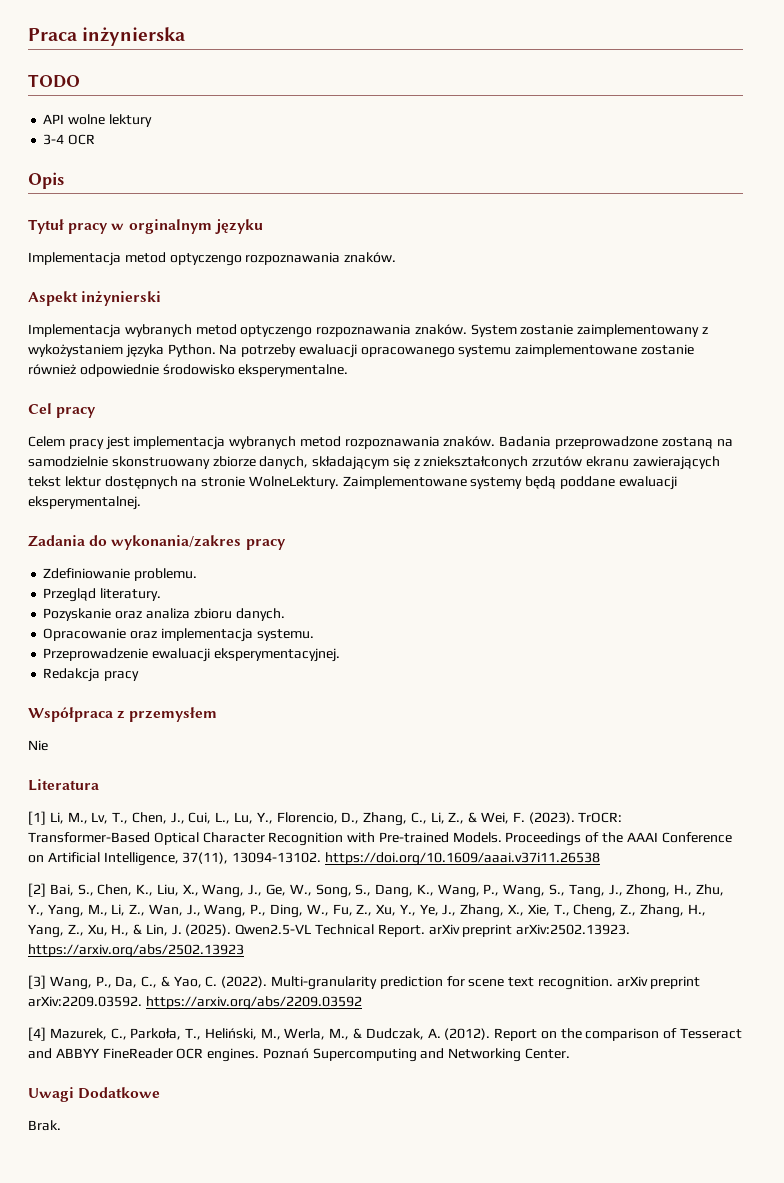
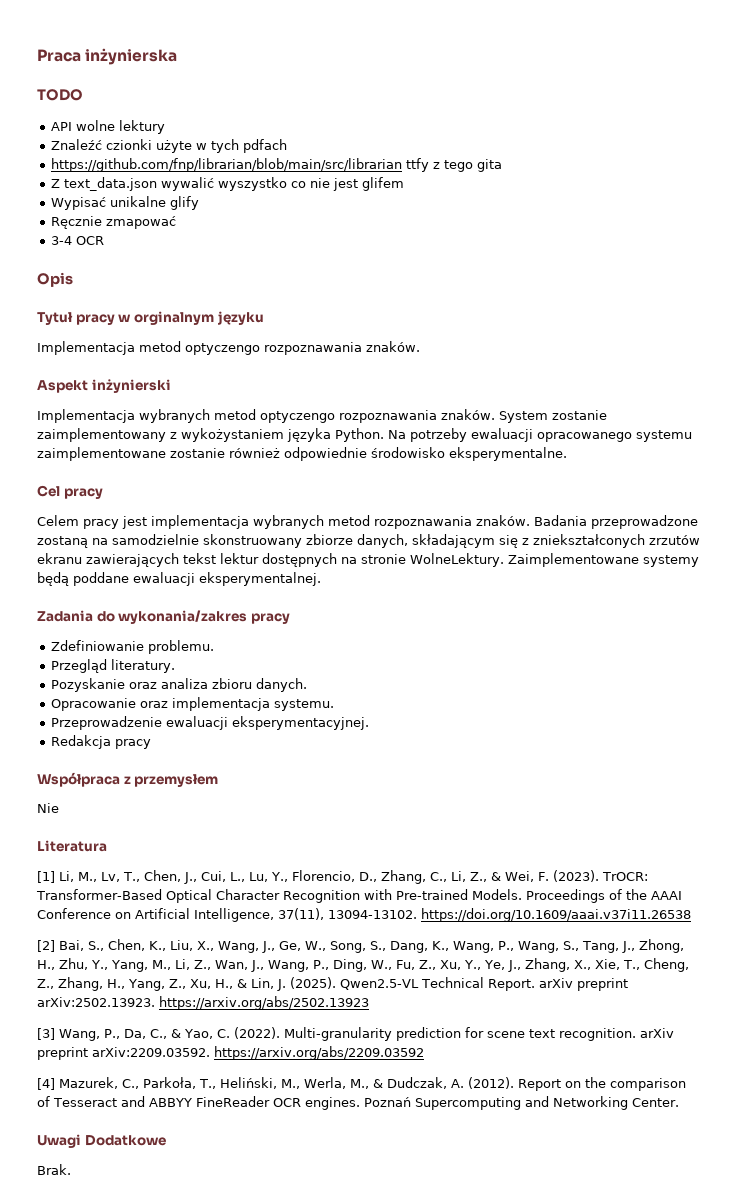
+ Znaleźć czionki użyte w tych pdfach
+ https://github.com/fnp/librarian/blob/main/src/librarian ttfy z tego gita
+ Z text_data.json wywalić wyszystko co nie jest glifem
+ Wypisać unikalne glify
+ Ręcznie zmapować

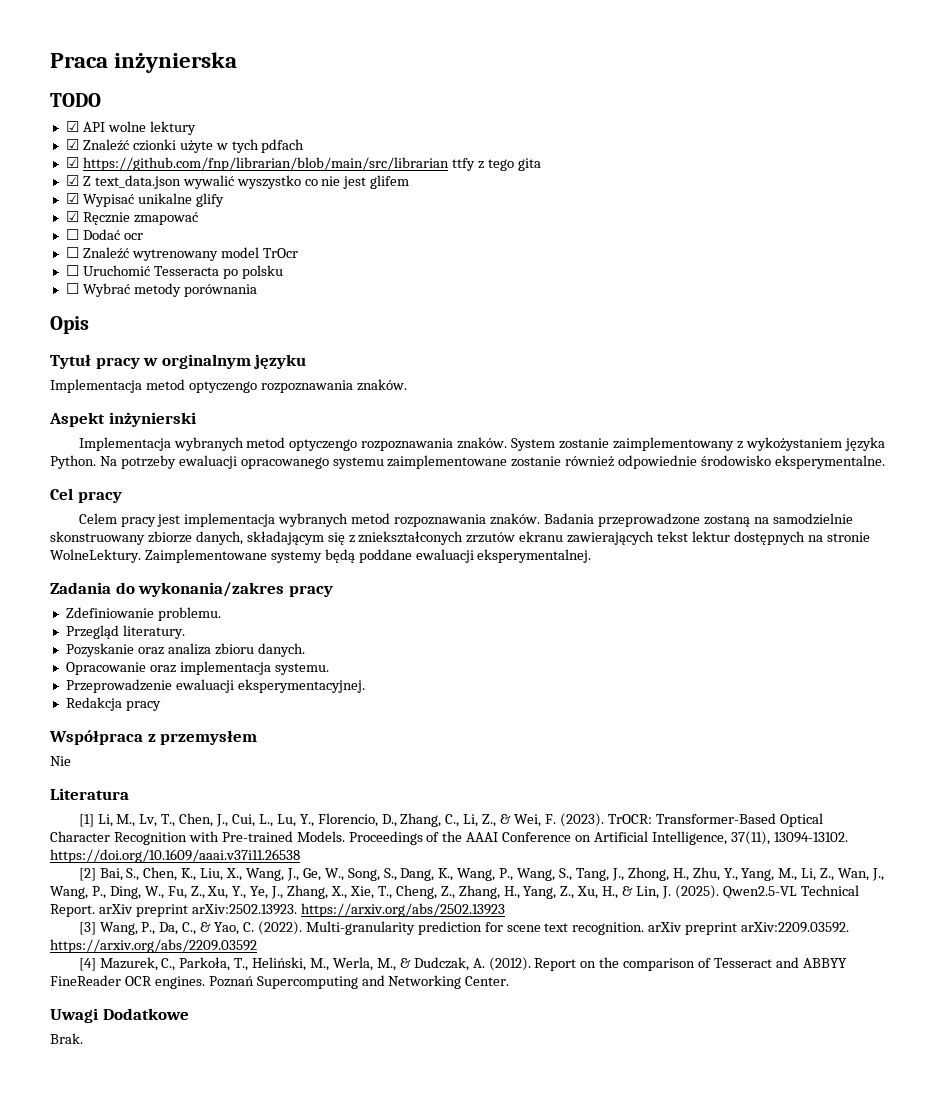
- API wolne lektury
+ ☑ API wolne lektury
- Znaleźć czionki użyte w tych pdfach
+ ☑ Znaleźć czionki użyte w tych pdfach
- https://github.com/fnp/librarian/blob/main/src/librarian ttfy z tego gita
+ ☑ https://github.com/fnp/librarian/blob/main/src/librarian ttfy z tego gita
- Z text_data.json wywalić wyszystko co nie jest glifem
+ ☑ Z text_data.json wywalić wyszystko co nie jest glifem
- Wypisać unikalne glify
+ ☑ Wypisać unikalne glify
- Ręcznie zmapować
+ ☑ Ręcznie zmapować
- 3-4 OCR
+ ☐ Dodać ocr
+ ☐ Znaleźć wytrenowany model TrOcr
+ ☐ Uruchomić Tesseracta po polsku
+ ☐ Wybrać metody porównania

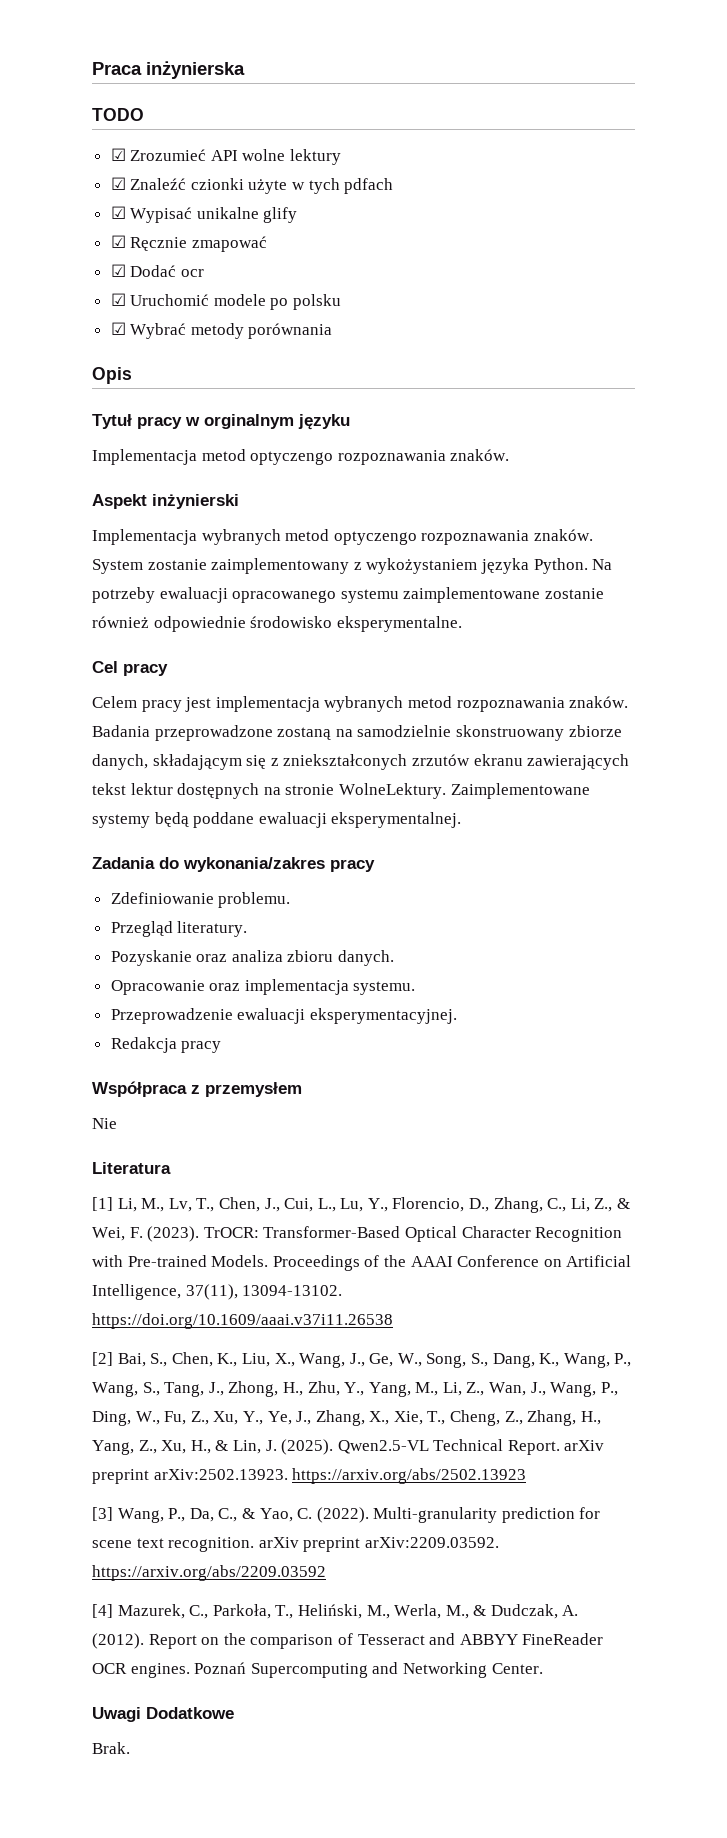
- ☑ API wolne lektury
+ ☑ Zrozumieć API wolne lektury
- ☑ https://github.com/fnp/librarian/blob/main/src/librarian ttfy z tego gita
- ☑ Z text_data.json wywalić wyszystko co nie jest glifem
- ☐ Dodać ocr
+ ☑ Dodać ocr
- ☐ Znaleźć wytrenowany model TrOcr
- ☐ Uruchomić Tesseracta po polsku
+ ☑ Uruchomić modele po polsku
- ☐ Wybrać metody porównania
+ ☑ Wybrać metody porównania

